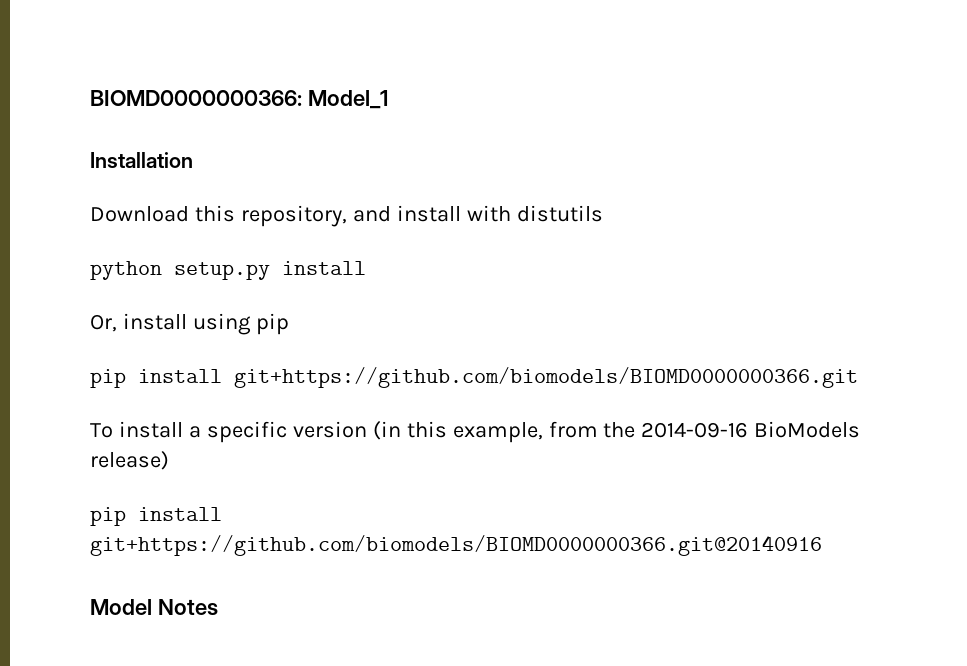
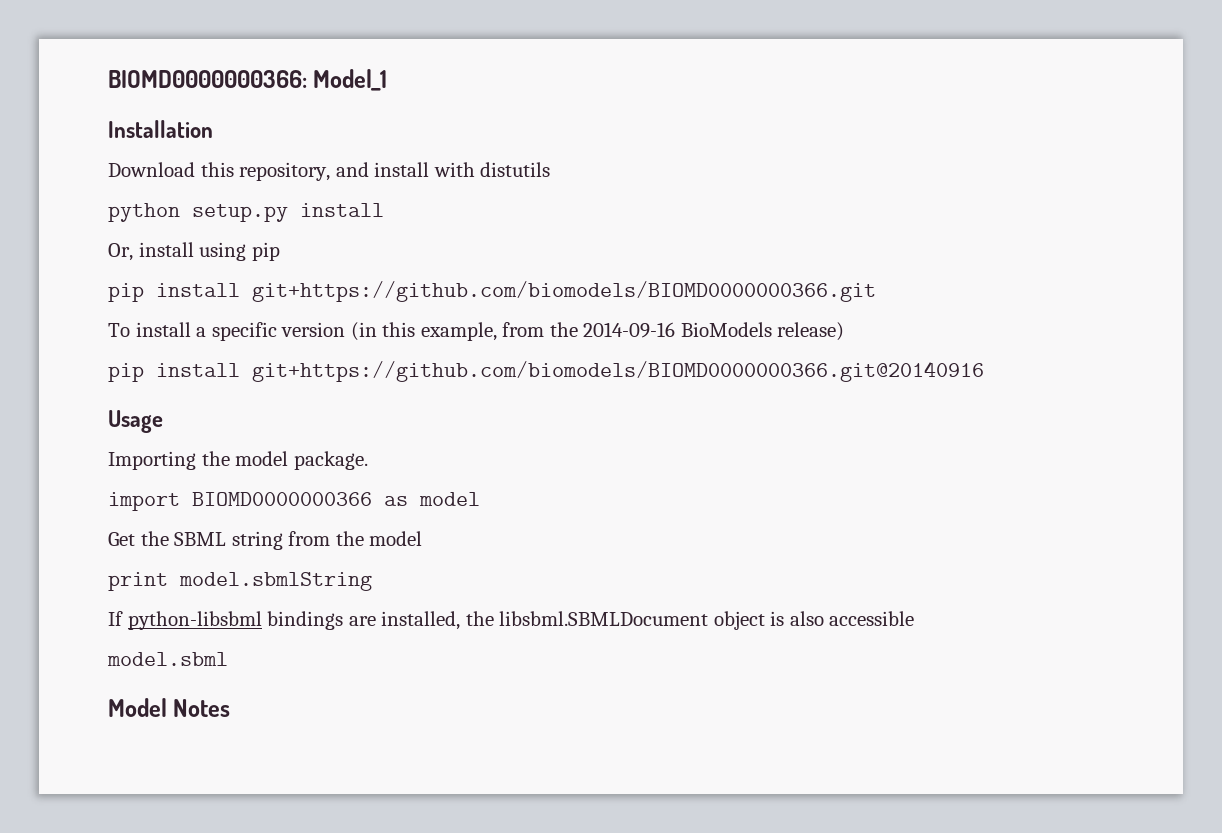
+ Usage
+ Importing the model package.
+ import BIOMD0000000366 as model
+ Get the SBML string from the model
+ print model.sbmlString
+ If python-libsbml bindings are installed, the libsbml.SBMLDocument object is also accessible
+ model.sbml

